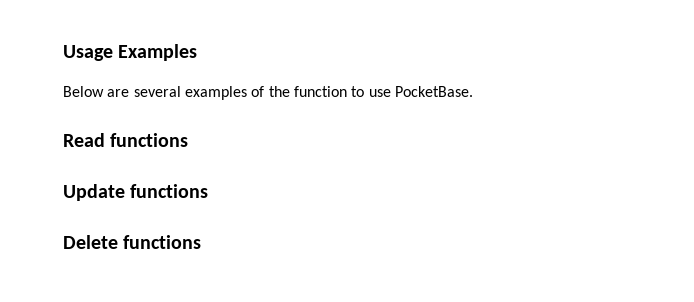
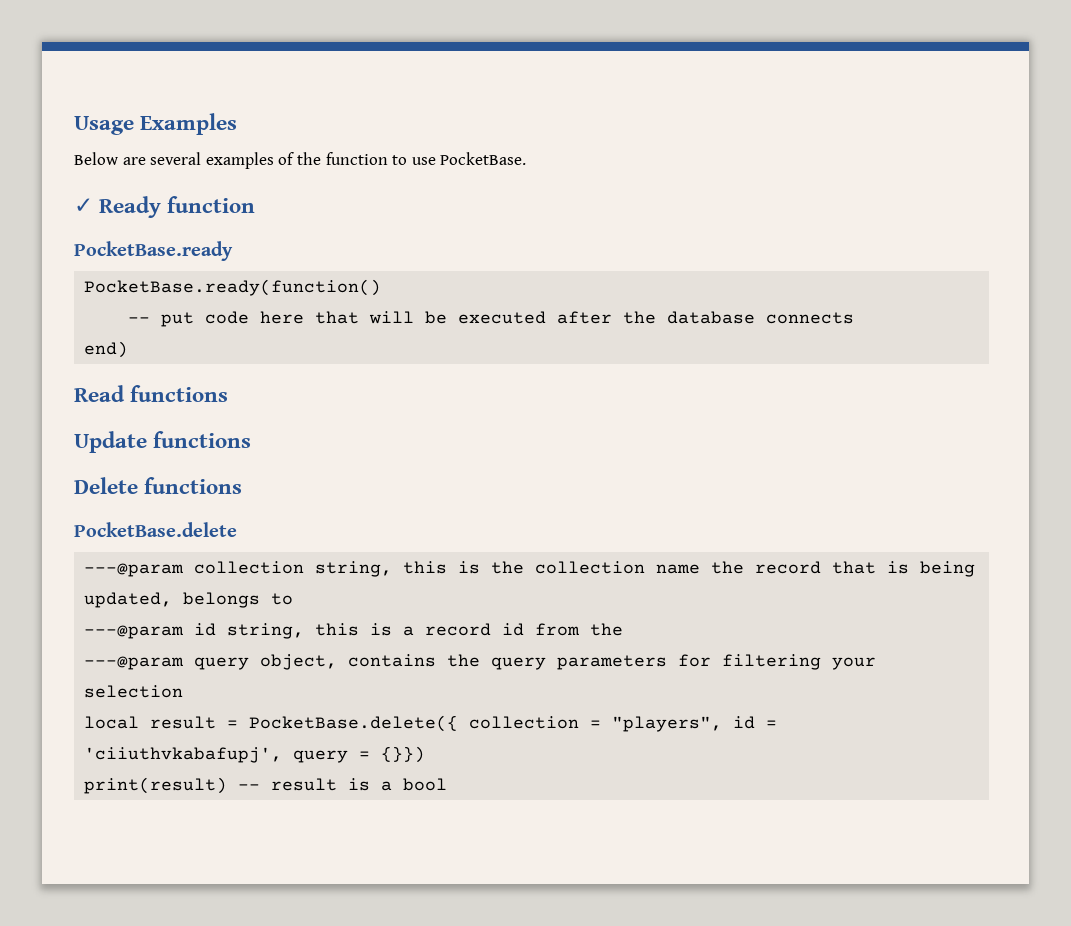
+ ✓ Ready function
+ PocketBase.ready
+ PocketBase.ready(function()
+ -- put code here that will be executed after the database connects
+ end)
+ PocketBase.delete
+ ---@param collection string, this is the collection name the record that is being updated, belongs to
+ ---@param id string, this is a record id from the
+ ---@param query object, contains the query parameters for filtering your selection
+ local result = PocketBase.delete({ collection = "players", id = 'ciiuthvkabafupj', query = {}})
+ print(result) -- result is a bool

